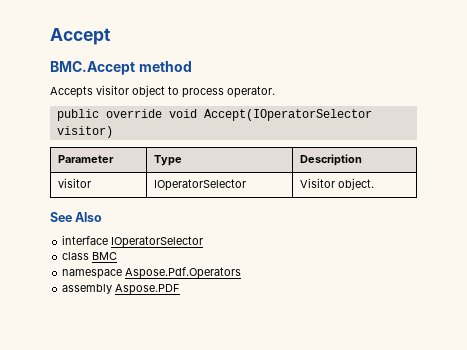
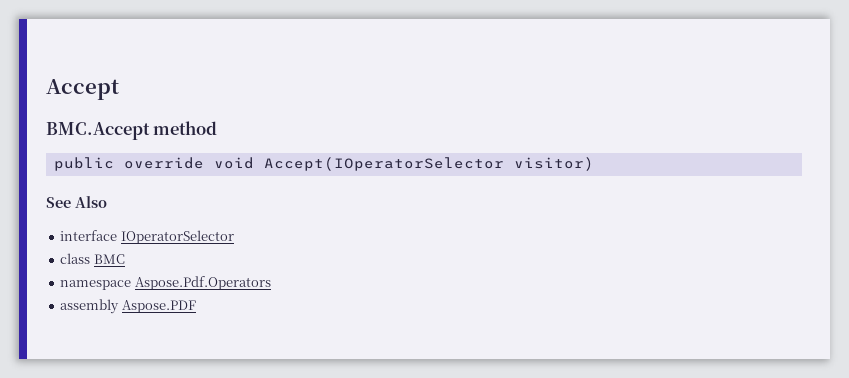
- Accepts visitor object to process operator.
- Parameter | Type | Description
- visitor | IOperatorSelector | Visitor object.

